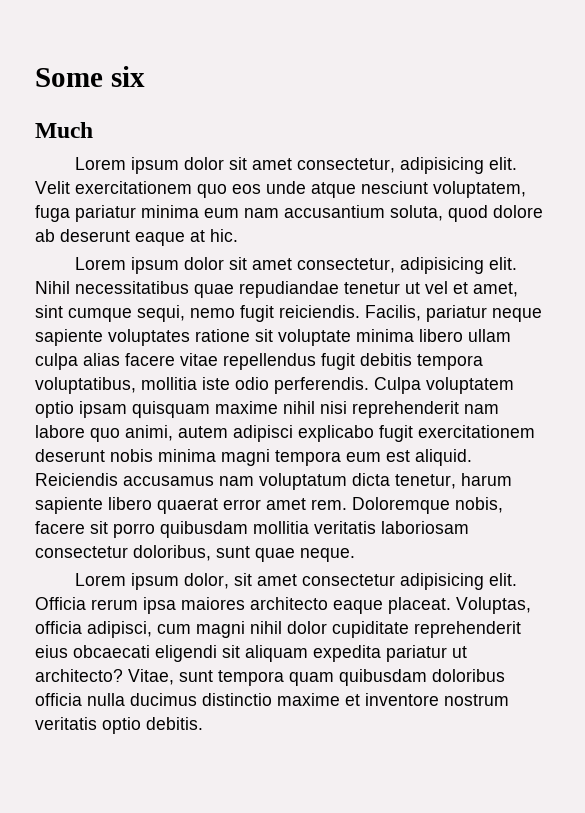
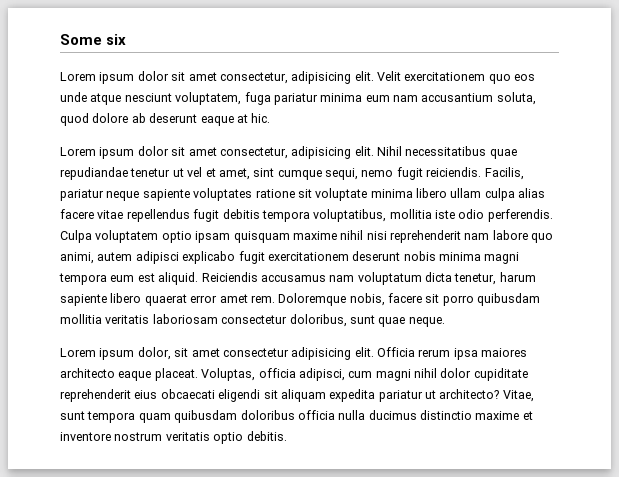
- Much

